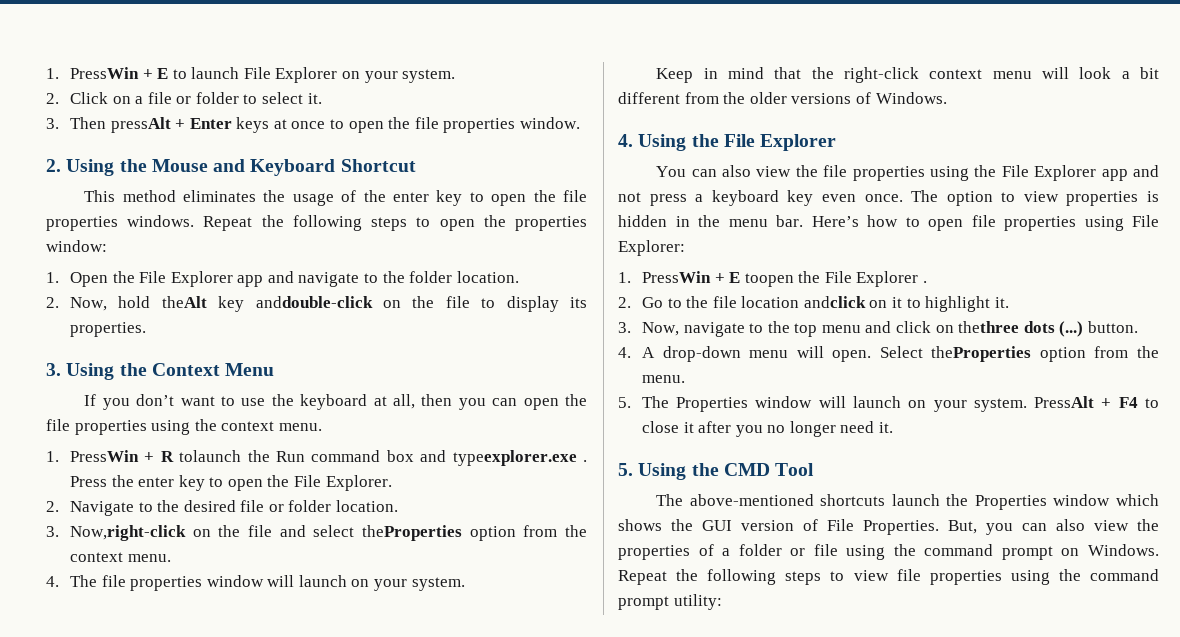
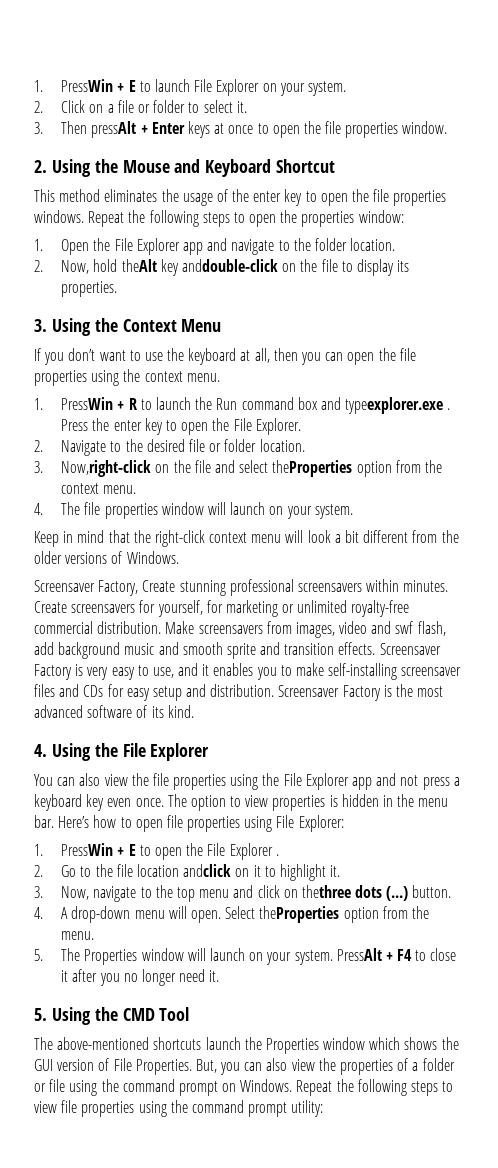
- 1. PressWin + R tolaunch the Run command box and typeexplorer.exe .
+ 1. PressWin + R to launch the Run command box and typeexplorer.exe .
+ Screensaver Factory, Create stunning professional screensavers within minutes. Create screensavers for yourself, for marketing or unlimited royalty-free commercial distribution. Make screensavers from images, video and swf flash, add background music and smooth sprite and transition effects. Screensaver Factory is very easy to use, and it enables you to make self-installing screensaver files and CDs for easy setup and distribution. Screensaver Factory is the most advanced software of its kind.
- 1. PressWin + E toopen the File Explorer .
+ 1. PressWin + E to open the File Explorer .

